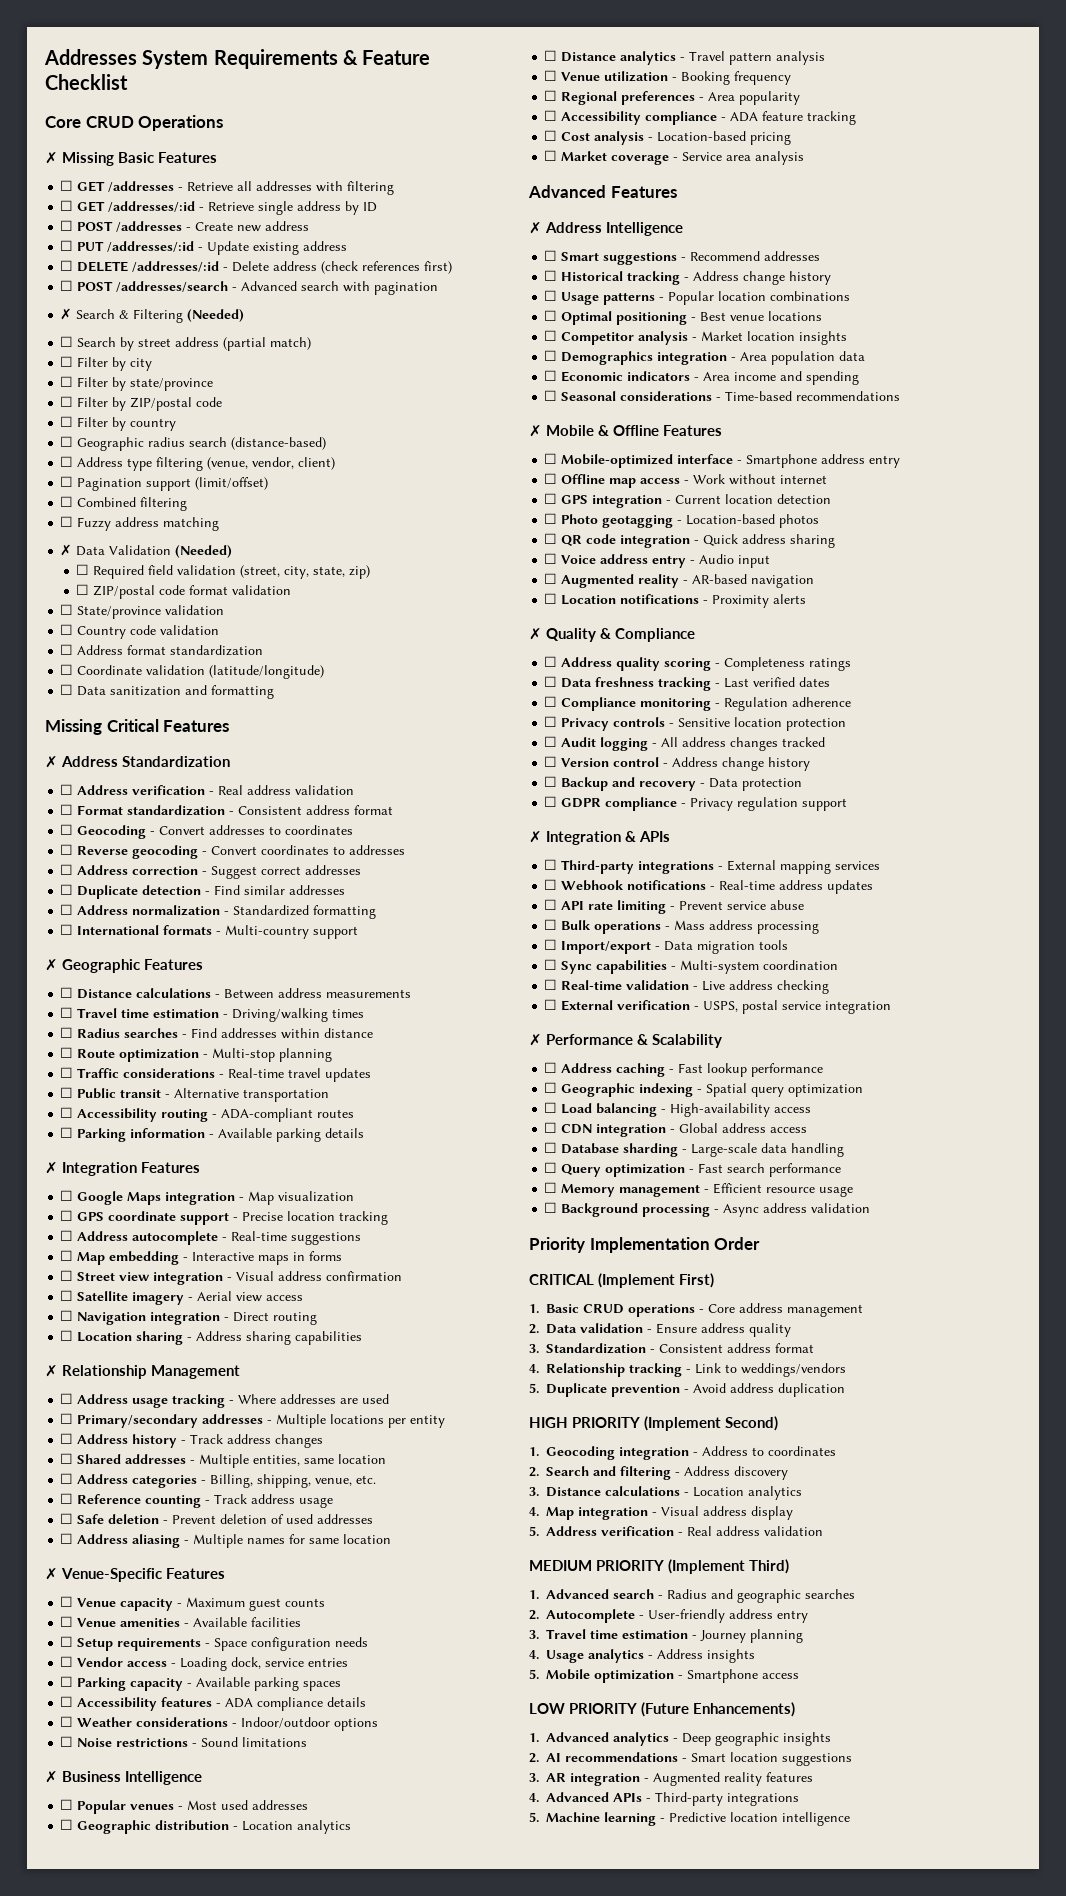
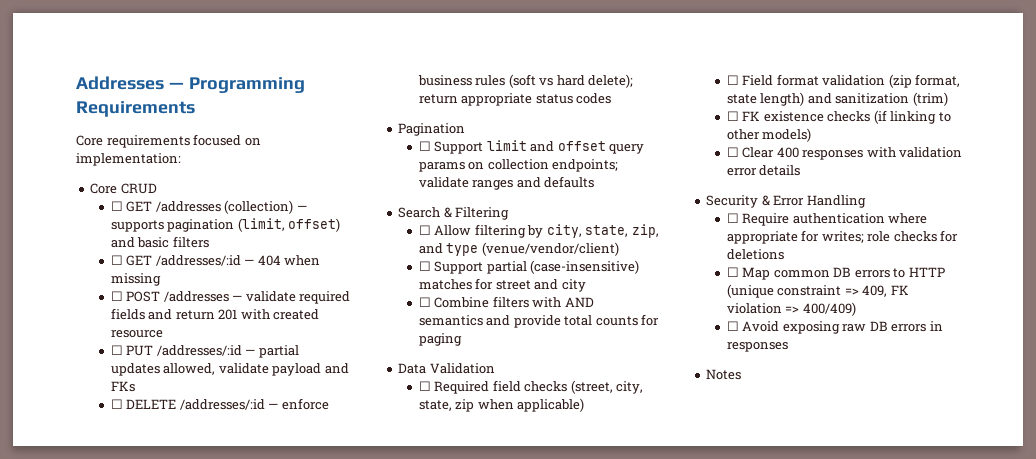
- Addresses System Requirements & Feature Checklist
- Core CRUD Operations
- ✗ Missing Basic Features
- ☐ GET /addresses - Retrieve all addresses with filtering
- ☐ GET /addresses/:id - Retrieve single address by ID
- ☐ POST /addresses - Create new address
- ☐ PUT /addresses/:id - Update existing address
- ☐ DELETE /addresses/:id - Delete address (check references first)
- ☐ POST /addresses/search - Advanced search with pagination
- ✗ Search & Filtering (Needed)
- ☐ Search by street address (partial match)
- ☐ Filter by city
- ☐ Filter by state/province
- ☐ Filter by ZIP/postal code
- ☐ Filter by country
- ☐ Geographic radius search (distance-based)
- ☐ Address type filtering (venue, vendor, client)
- ☐ Pagination support (limit/offset)
- ☐ Combined filtering
- ☐ Fuzzy address matching
- ✗ Data Validation (Needed)
+ Addresses — Programming Requirements
+ Core requirements focused on implementation:
+ Core CRUD
+ ☐ GET /addresses (collection) — supports pagination (limit, offset) and basic filters
+ ☐ GET /addresses/:id — 404 when missing
+ ☐ POST /addresses — validate required fields and return 201 with created resource
+ ☐ PUT /addresses/:id — partial updates allowed, validate payload and FKs
+ ☐ DELETE /addresses/:id — enforce business rules (soft vs hard delete); return appropriate status codes
+ Pagination
+ ☐ Support limit and offset query params on collection endpoints; validate ranges and defaults
+ Search & Filtering
+ ☐ Allow filtering by city, state, zip, and type (venue/vendor/client)
+ ☐ Support partial (case-insensitive) matches for street and city
+ ☐ Combine filters with AND semantics and provide total counts for paging
+ Data Validation
- ☐ Required field validation (street, city, state, zip)
- ☐ ZIP/postal code format validation
- ☐ State/province validation
- ☐ Country code validation
- ☐ Address format standardization
- ☐ Coordinate validation (latitude/longitude)
- ☐ Data sanitization and formatting
- Missing Critical Features
- ✗ Address Standardization
- ☐ Address verification - Real address validation
- ☐ Format standardization - Consistent address format
- ☐ Geocoding - Convert addresses to coordinates
- ☐ Reverse geocoding - Convert coordinates to addresses
- ☐ Address correction - Suggest correct addresses
- ☐ Duplicate detection - Find similar addresses
- ☐ Address normalization - Standardized formatting
- ☐ International formats - Multi-country support
- ✗ Geographic Features
- ☐ Distance calculations - Between address measurements
- ☐ Travel time estimation - Driving/walking times
- ☐ Radius searches - Find addresses within distance
- ☐ Route optimization - Multi-stop planning
- ☐ Traffic considerations - Real-time travel updates
- ☐ Public transit - Alternative transportation
- ☐ Accessibility routing - ADA-compliant routes
- ☐ Parking information - Available parking details
- ✗ Integration Features
- ☐ Google Maps integration - Map visualization
- ☐ GPS coordinate support - Precise location tracking
- ☐ Address autocomplete - Real-time suggestions
- ☐ Map embedding - Interactive maps in forms
- ☐ Street view integration - Visual address confirmation
- ☐ Satellite imagery - Aerial view access
- ☐ Navigation integration - Direct routing
- ☐ Location sharing - Address sharing capabilities
- ✗ Relationship Management
- ☐ Address usage tracking - Where addresses are used
- ☐ Primary/secondary addresses - Multiple locations per entity
- ☐ Address history - Track address changes
- ☐ Shared addresses - Multiple entities, same location
- ☐ Address categories - Billing, shipping, venue, etc.
- ☐ Reference counting - Track address usage
- ☐ Safe deletion - Prevent deletion of used addresses
- ☐ Address aliasing - Multiple names for same location
- ✗ Venue-Specific Features
- ☐ Venue capacity - Maximum guest counts
- ☐ Venue amenities - Available facilities
- ☐ Setup requirements - Space configuration needs
- ☐ Vendor access - Loading dock, service entries
- ☐ Parking capacity - Available parking spaces
- ☐ Accessibility features - ADA compliance details
- ☐ Weather considerations - Indoor/outdoor options
- ☐ Noise restrictions - Sound limitations
- ✗ Business Intelligence
- ☐ Popular venues - Most used addresses
- ☐ Geographic distribution - Location analytics
- ☐ Distance analytics - Travel pattern analysis
- ☐ Venue utilization - Booking frequency
- ☐ Regional preferences - Area popularity
- ☐ Accessibility compliance - ADA feature tracking
- ☐ Cost analysis - Location-based pricing
- ☐ Market coverage - Service area analysis
- Advanced Features
- ✗ Address Intelligence
- ☐ Smart suggestions - Recommend addresses
- ☐ Historical tracking - Address change history
- ☐ Usage patterns - Popular location combinations
- ☐ Optimal positioning - Best venue locations
- ☐ Competitor analysis - Market location insights
- ☐ Demographics integration - Area population data
- ☐ Economic indicators - Area income and spending
- ☐ Seasonal considerations - Time-based recommendations
- ✗ Mobile & Offline Features
- ☐ Mobile-optimized interface - Smartphone address entry
- ☐ Offline map access - Work without internet
- ☐ GPS integration - Current location detection
- ☐ Photo geotagging - Location-based photos
- ☐ QR code integration - Quick address sharing
- ☐ Voice address entry - Audio input
- ☐ Augmented reality - AR-based navigation
- ☐ Location notifications - Proximity alerts
- ✗ Quality & Compliance
- ☐ Address quality scoring - Completeness ratings
- ☐ Data freshness tracking - Last verified dates
- ☐ Compliance monitoring - Regulation adherence
- ☐ Privacy controls - Sensitive location protection
- ☐ Audit logging - All address changes tracked
- ☐ Version control - Address change history
- ☐ Backup and recovery - Data protection
- ☐ GDPR compliance - Privacy regulation support
- ✗ Integration & APIs
- ☐ Third-party integrations - External mapping services
- ☐ Webhook notifications - Real-time address updates
- ☐ API rate limiting - Prevent service abuse
- ☐ Bulk operations - Mass address processing
- ☐ Import/export - Data migration tools
- ☐ Sync capabilities - Multi-system coordination
- ☐ Real-time validation - Live address checking
- ☐ External verification - USPS, postal service integration
- ✗ Performance & Scalability
- ☐ Address caching - Fast lookup performance
- ☐ Geographic indexing - Spatial query optimization
- ☐ Load balancing - High-availability access
- ☐ CDN integration - Global address access
- ☐ Database sharding - Large-scale data handling
- ☐ Query optimization - Fast search performance
- ☐ Memory management - Efficient resource usage
- ☐ Background processing - Async address validation
- Priority Implementation Order
- CRITICAL (Implement First)
- 1. Basic CRUD operations - Core address management
- 2. Data validation - Ensure address quality
- 3. Standardization - Consistent address format
- 4. Relationship tracking - Link to weddings/vendors
- 5. Duplicate prevention - Avoid address duplication
- HIGH PRIORITY (Implement Second)
- 1. Geocoding integration - Address to coordinates
- 2. Search and filtering - Address discovery
- 3. Distance calculations - Location analytics
- 4. Map integration - Visual address display
- 5. Address verification - Real address validation
- MEDIUM PRIORITY (Implement Third)
- 1. Advanced search - Radius and geographic searches
- 2. Autocomplete - User-friendly address entry
- 3. Travel time estimation - Journey planning
- 4. Usage analytics - Address insights
- 5. Mobile optimization - Smartphone access
- LOW PRIORITY (Future Enhancements)
- 1. Advanced analytics - Deep geographic insights
- 2. AI recommendations - Smart location suggestions
- 3. AR integration - Augmented reality features
- 4. Advanced APIs - Third-party integrations
- 5. Machine learning - Predictive location intelligence
+ ☐ Required field checks (street, city, state, zip when applicable)
+ ☐ Field format validation (zip format, state length) and sanitization (trim)
+ ☐ FK existence checks (if linking to other models)
+ ☐ Clear 400 responses with validation error details
+ Security & Error Handling
+ ☐ Require authentication where appropriate for writes; role checks for deletions
+ ☐ Map common DB errors to HTTP (unique constraint => 409, FK violation => 400/409)
+ ☐ Avoid exposing raw DB errors in responses
+ Notes

